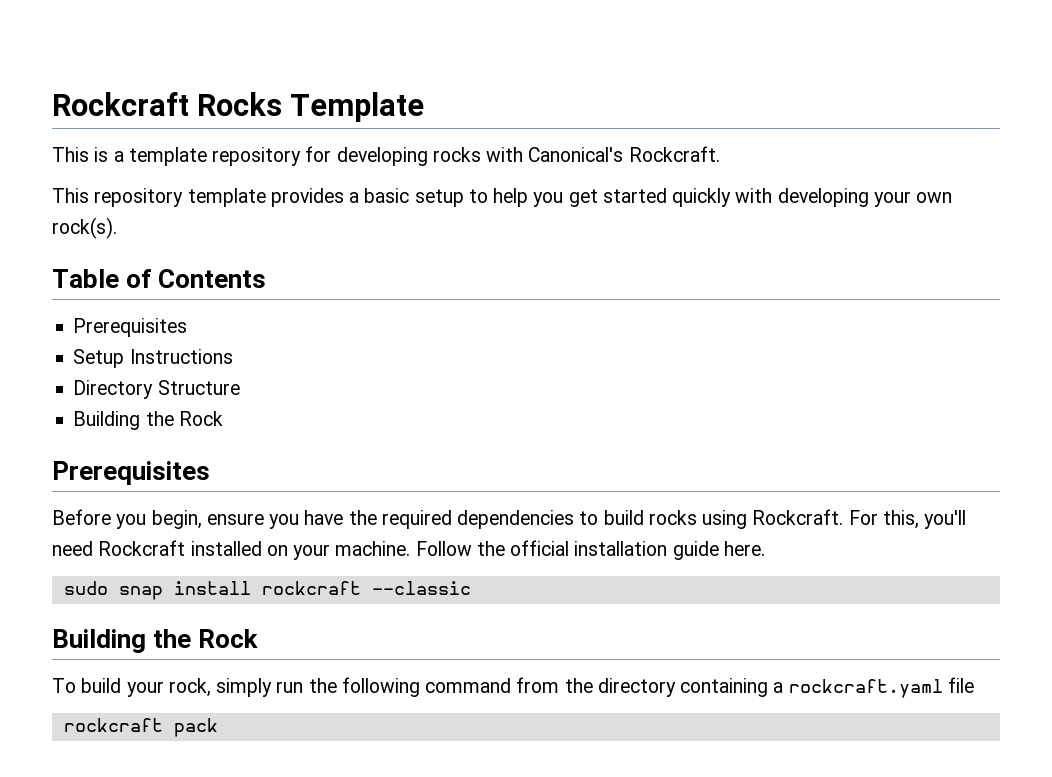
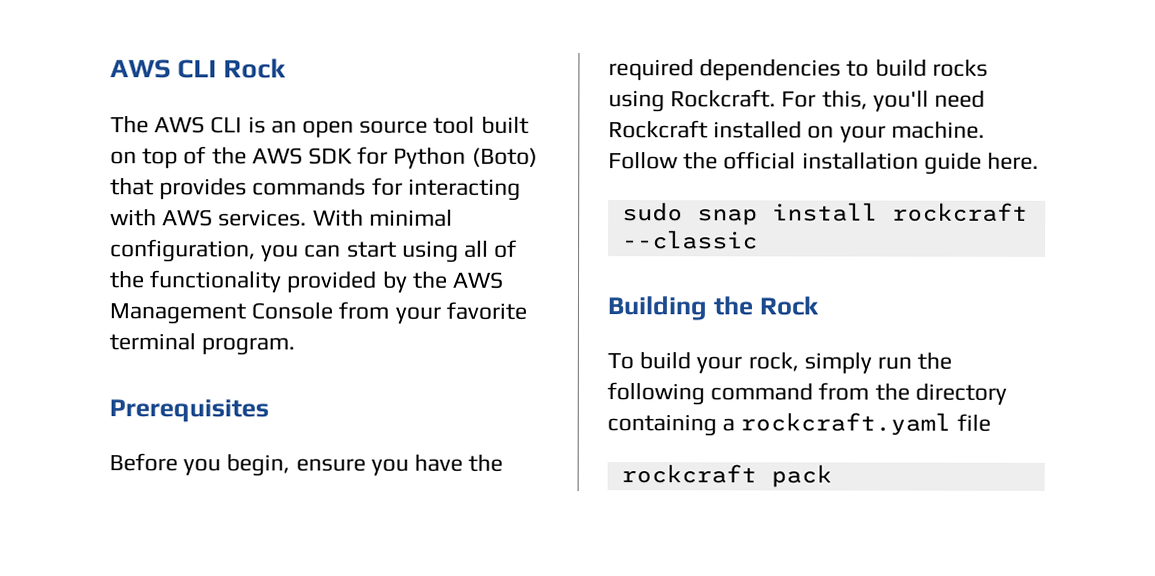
- Rockcraft Rocks Template
- This is a template repository for developing rocks with Canonical's Rockcraft.
- This repository template provides a basic setup to help you get started quickly with developing your own rock(s).
- Table of Contents
- Prerequisites
- Setup Instructions
- Directory Structure
- Building the Rock
+ AWS CLI Rock
+ The AWS CLI is an open source tool built on top of the AWS SDK for Python (Boto) that provides commands for interacting with AWS services. With minimal configuration, you can start using all of the functionality provided by the AWS Management Console from your favorite terminal program.

